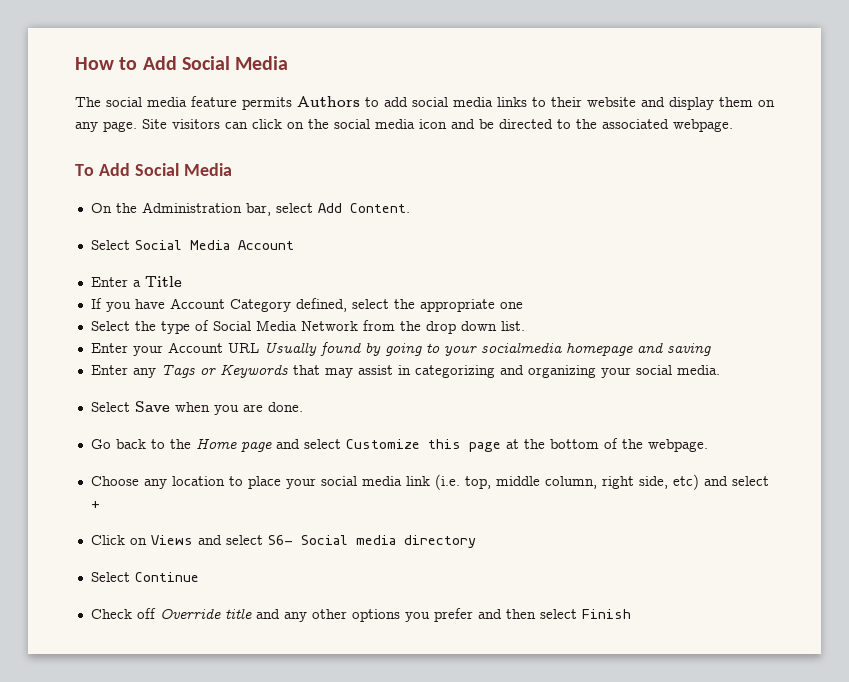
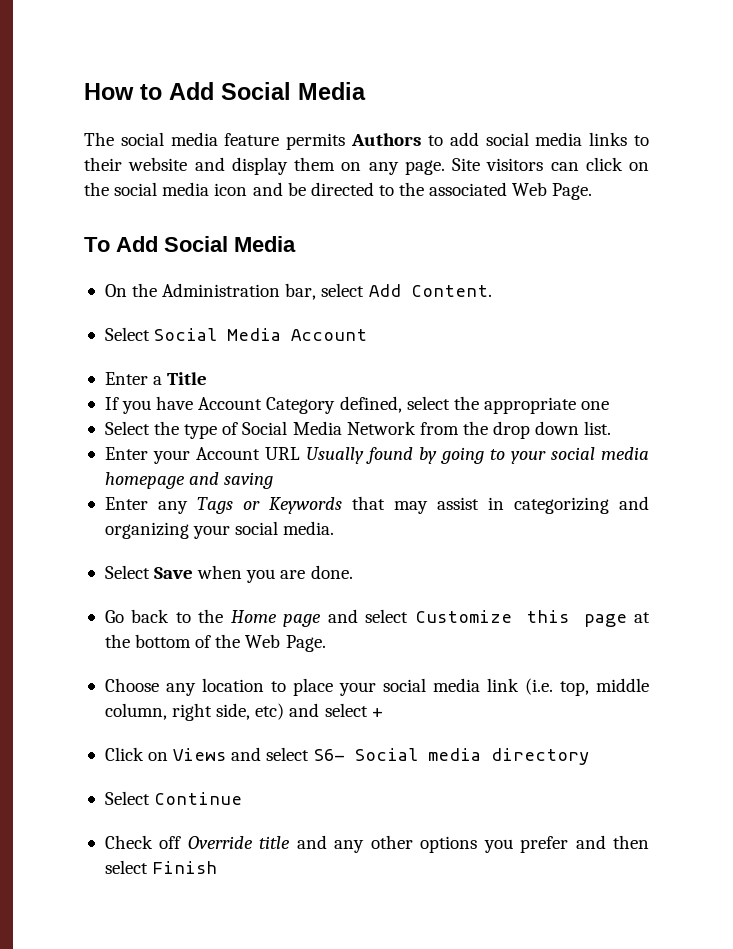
- Site visitors can click on the social media icon and be directed to the associated webpage.
+ Site visitors can click on the social media icon and be directed to the associated Web Page.
- Enter your Account URL Usually found by going to your socialmedia homepage and saving
+ Enter your Account URL Usually found by going to your social media homepage and saving
- Go back to the Home page and select Customize this page at the bottom of the webpage.
+ Go back to the Home page and select Customize this page at the bottom of the Web Page.

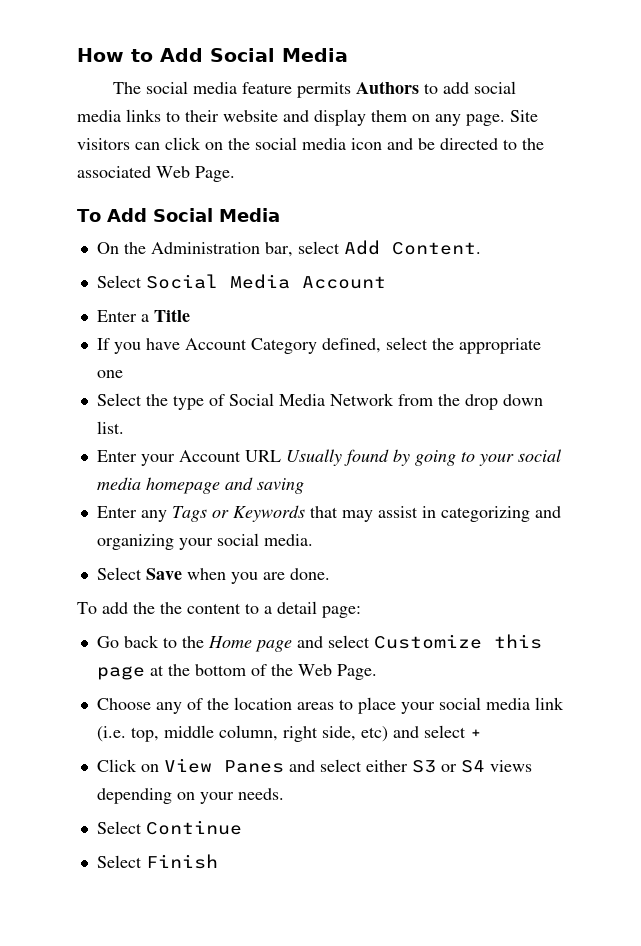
+ To add the the content to a detail page:
- Choose any location to place your social media link (i.e. top, middle column, right side, etc) and select +
+ Choose any of the location areas to place your social media link (i.e. top, middle column, right side, etc) and select +
- Click on Views and select S6- Social media directory
+ Click on View Panes and select either S3 or S4 views depending on your needs.
  Select Continue
- Check off Override title and any other options you prefer and then select Finish
+ Select Finish

